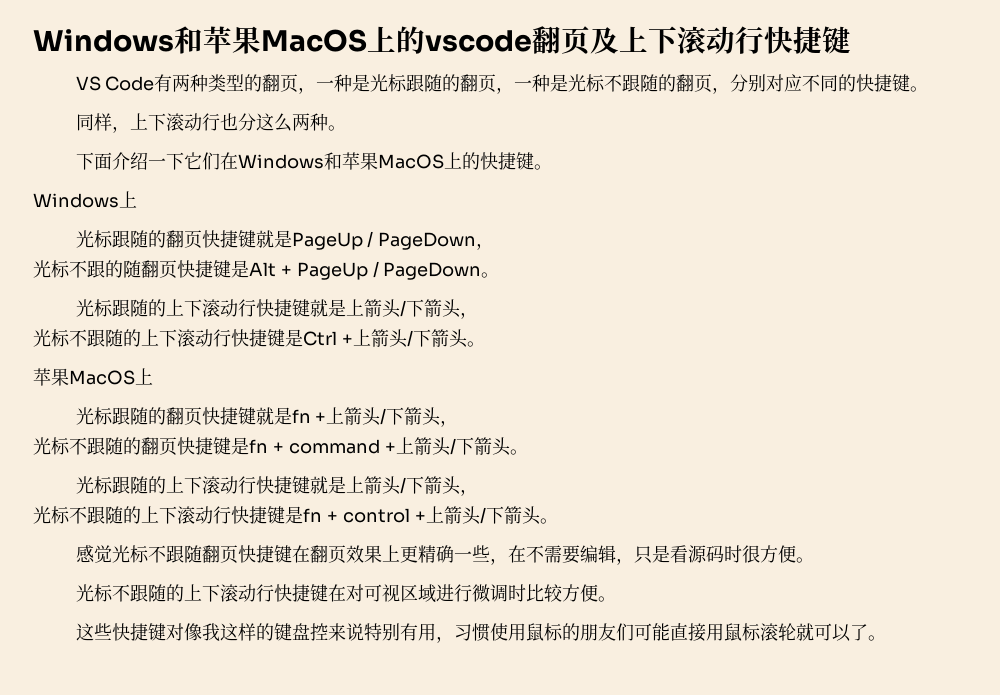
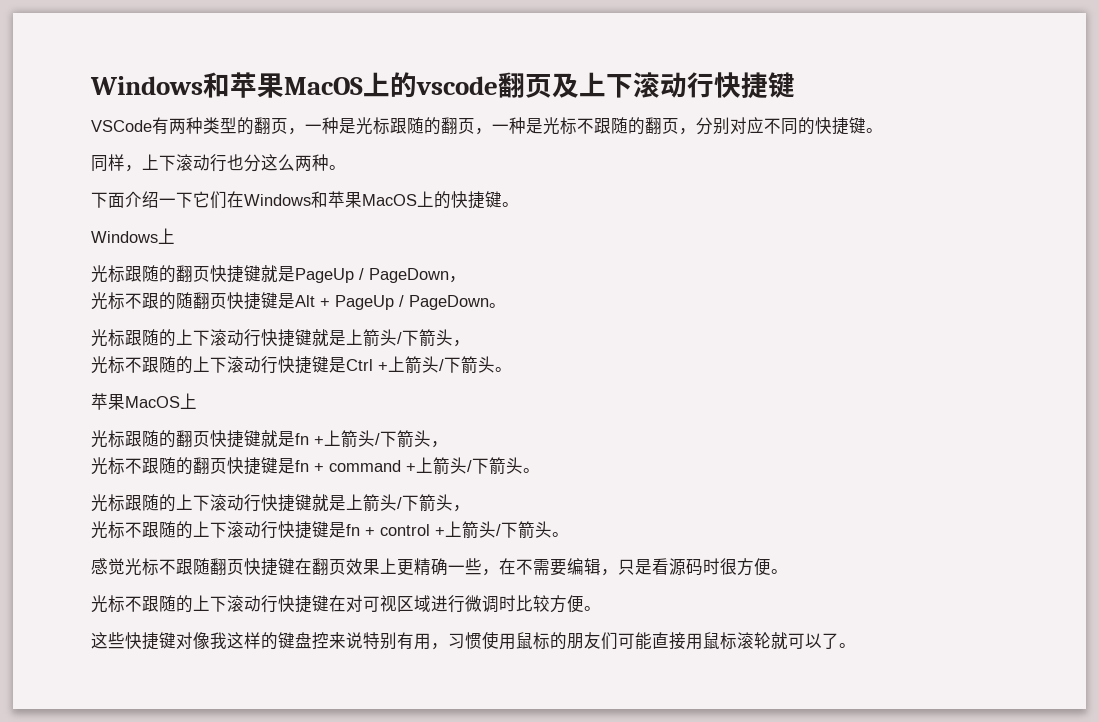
- VS Code有两种类型的翻页，一种是光标跟随的翻页，一种是光标不跟随的翻页，分别对应不同的快捷键。
+ VSCode有两种类型的翻页，一种是光标跟随的翻页，一种是光标不跟随的翻页，分别对应不同的快捷键。

